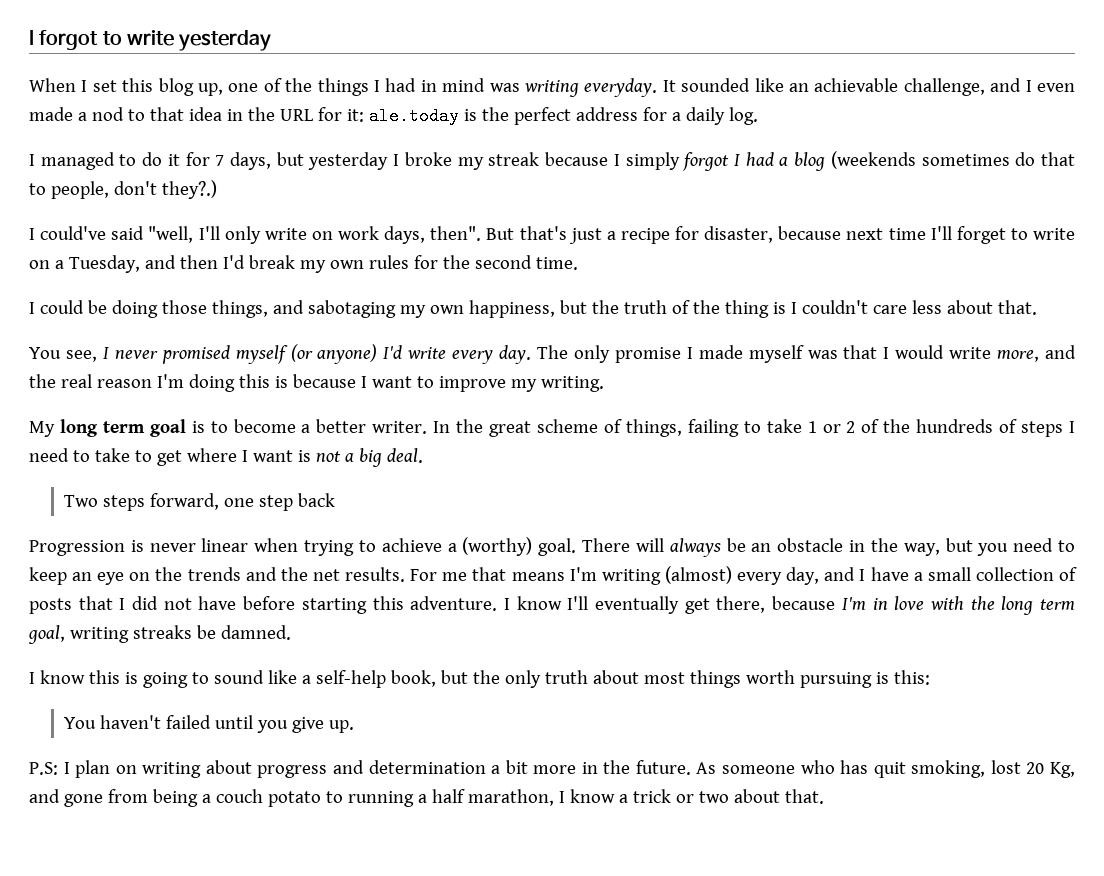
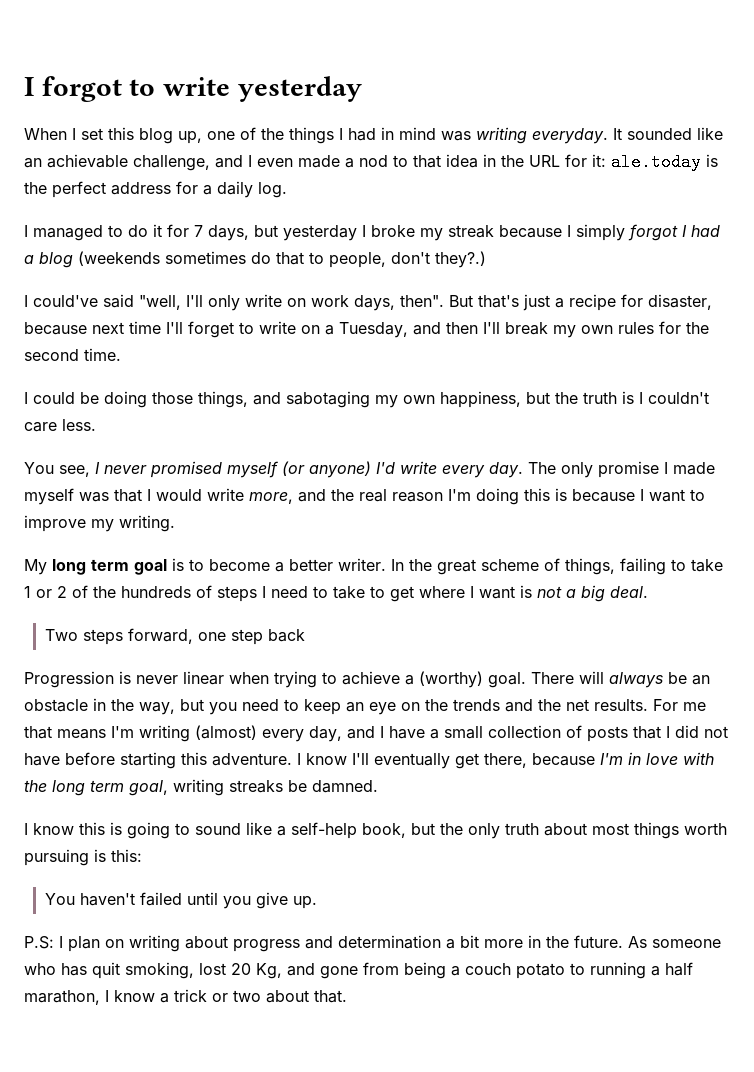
- But that's just a recipe for disaster, because next time I'll forget to write on a Tuesday, and then I'd break my own rules for the second time.
+ But that's just a recipe for disaster, because next time I'll forget to write on a Tuesday, and then I'll break my own rules for the second time.
- I could be doing those things, and sabotaging my own happiness, but the truth of the thing is I couldn't care less about that.
+ I could be doing those things, and sabotaging my own happiness, but the truth is I couldn't care less.

